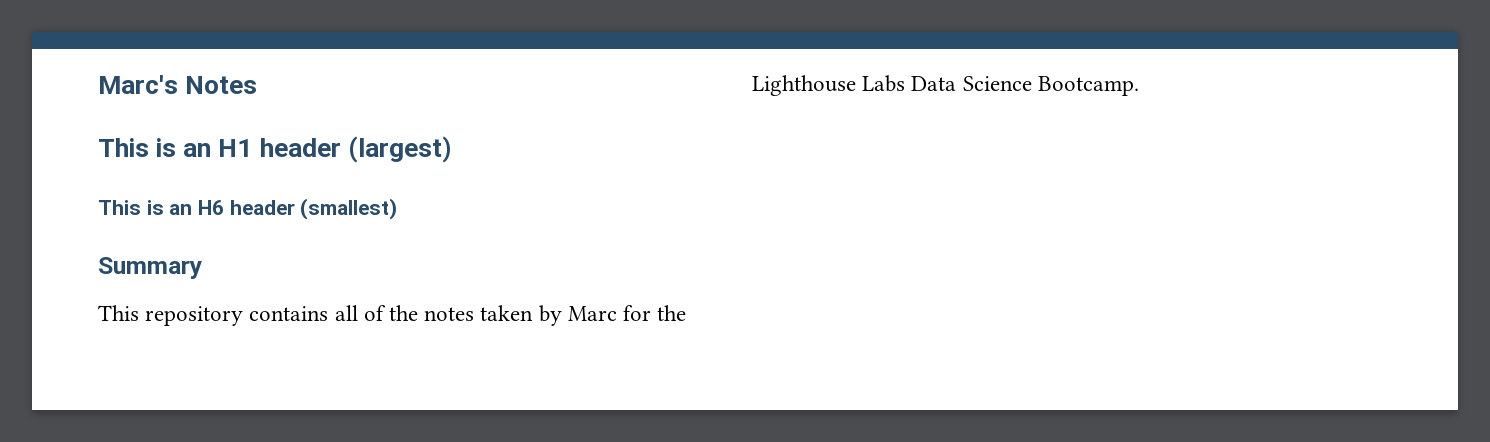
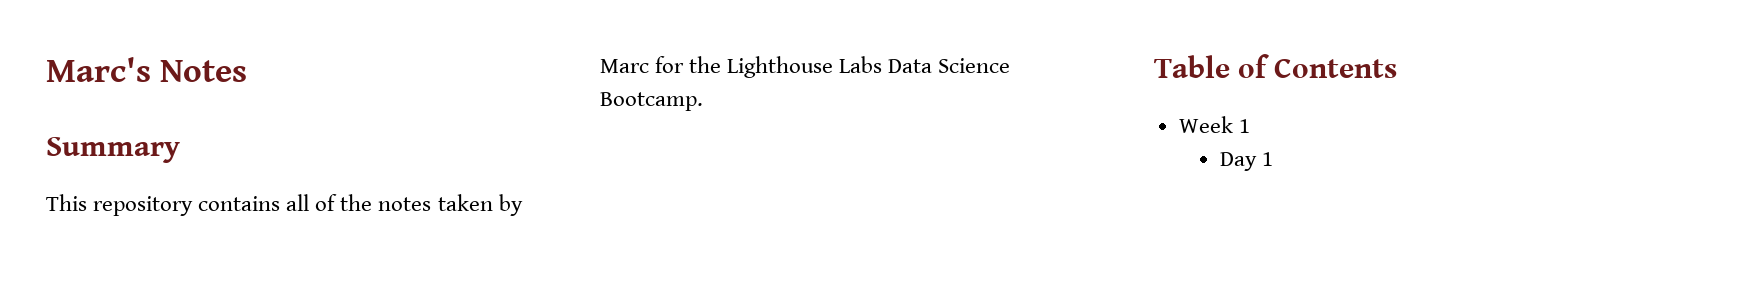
- This is an H1 header (largest)
- This is an H6 header (smallest)
+ Table of Contents
+ Week 1
+ Day 1

